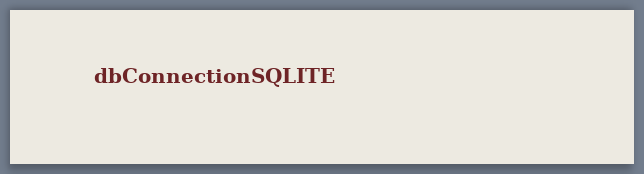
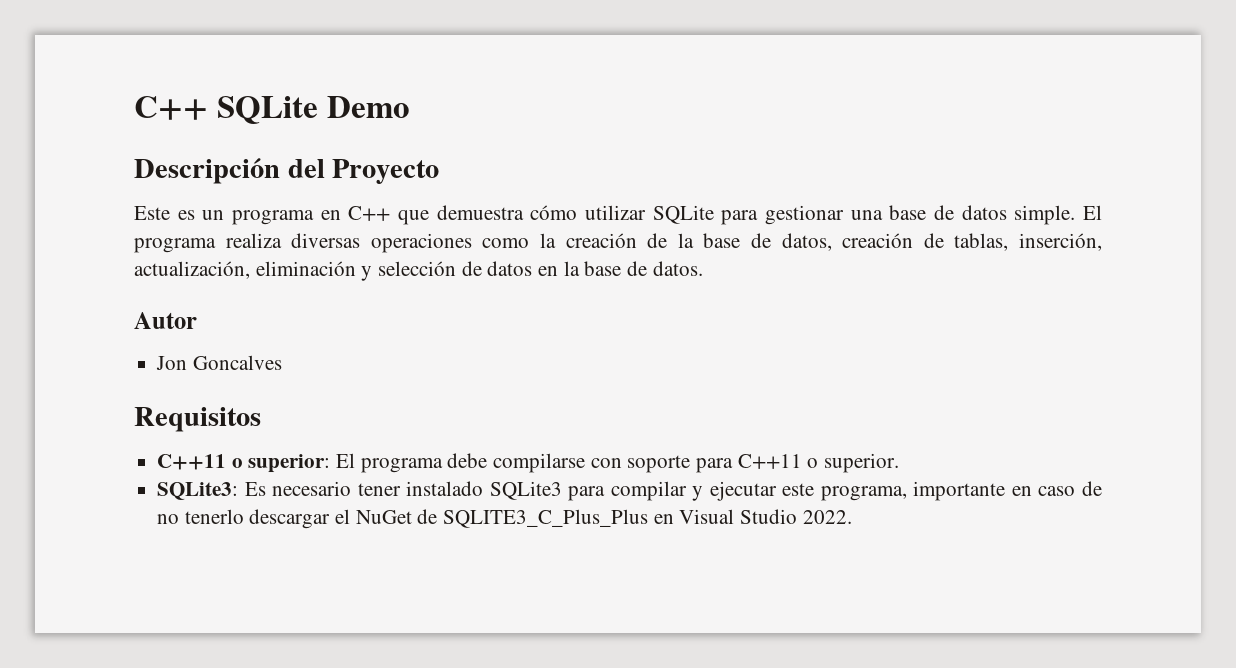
- dbConnectionSQLITE
+ C++ SQLite Demo
+ Descripción del Proyecto
+ Este es un programa en C++ que demuestra cómo utilizar SQLite para gestionar una base de datos simple. El programa realiza diversas operaciones como la creación de la base de datos, creación de tablas, inserción, actualización, eliminación y selección de datos en la base de datos.
+ Autor
+ Jon Goncalves
+ Requisitos
+ C++11 o superior: El programa debe compilarse con soporte para C++11 o superior.
+ SQLite3: Es necesario tener instalado SQLite3 para compilar y ejecutar este programa, importante en caso de no tenerlo descargar el NuGet de SQLITE3_C_Plus_Plus en Visual Studio 2022.

